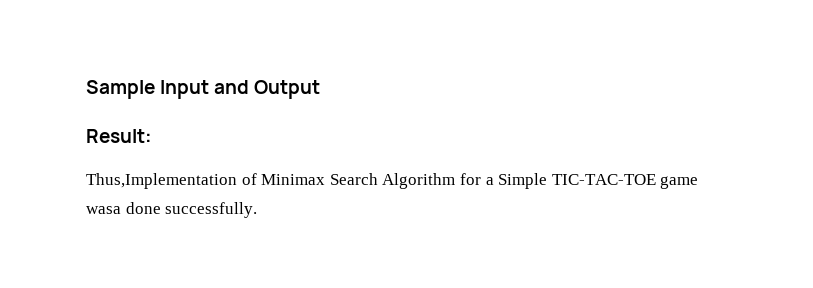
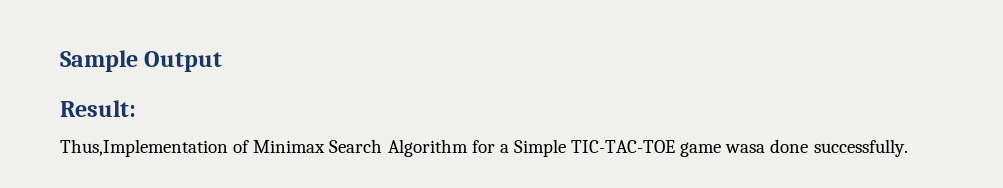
- Sample Input and Output
+ Sample Output

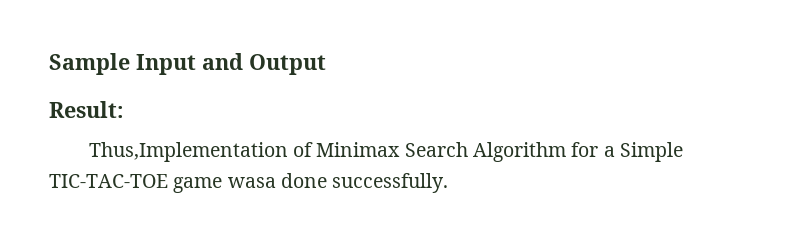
- Sample Output
+ Sample Input and Output

